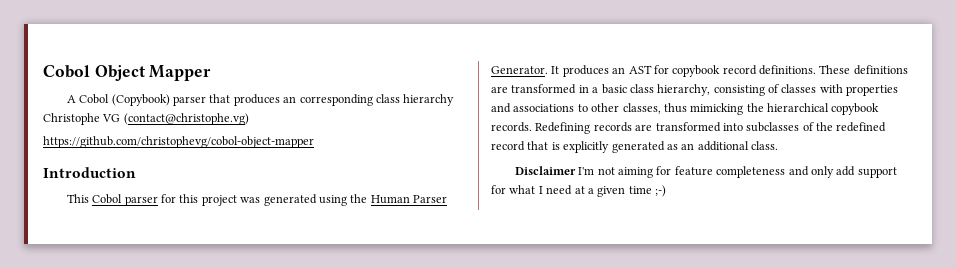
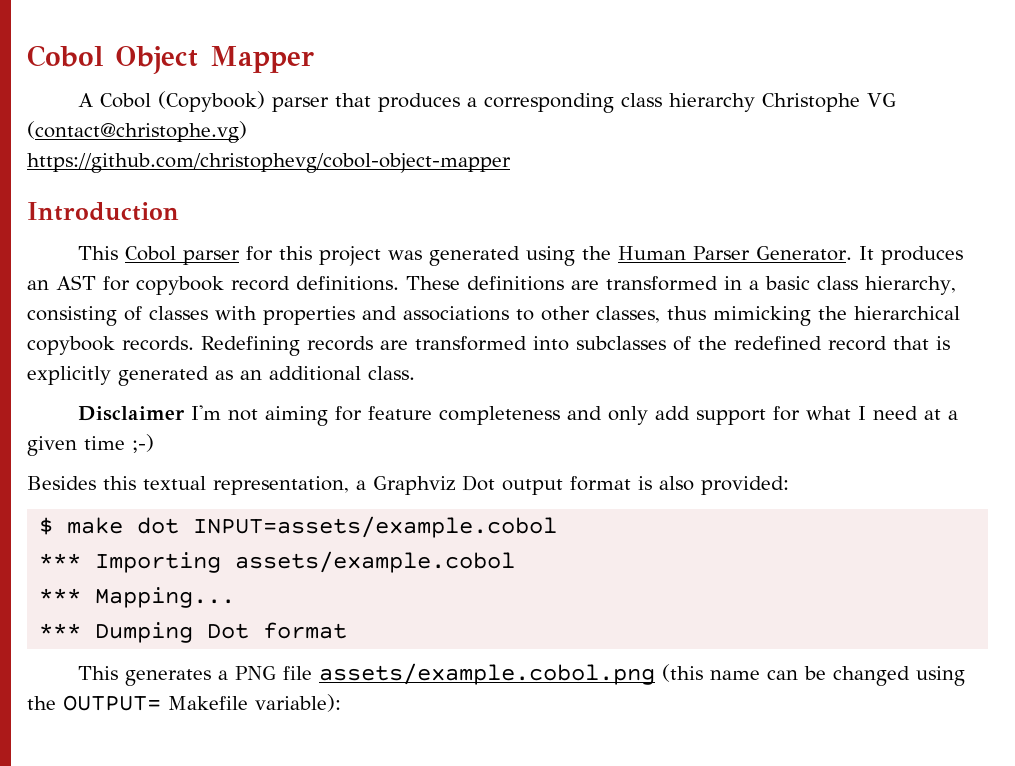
- A Cobol (Copybook) parser that produces an corresponding class hierarchy Christophe VG (contact@christophe.vg)
+ A Cobol (Copybook) parser that produces a corresponding class hierarchy Christophe VG (contact@christophe.vg)
+ Besides this textual representation, a Graphviz Dot output format is also provided:
+ $ make dot INPUT=assets/example.cobol
+ *** Importing assets/example.cobol
+ *** Mapping...
+ *** Dumping Dot format
+ This generates a PNG file assets/example.cobol.png (this name can be changed using the OUTPUT= Makefile variable):

